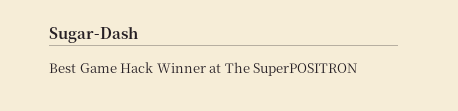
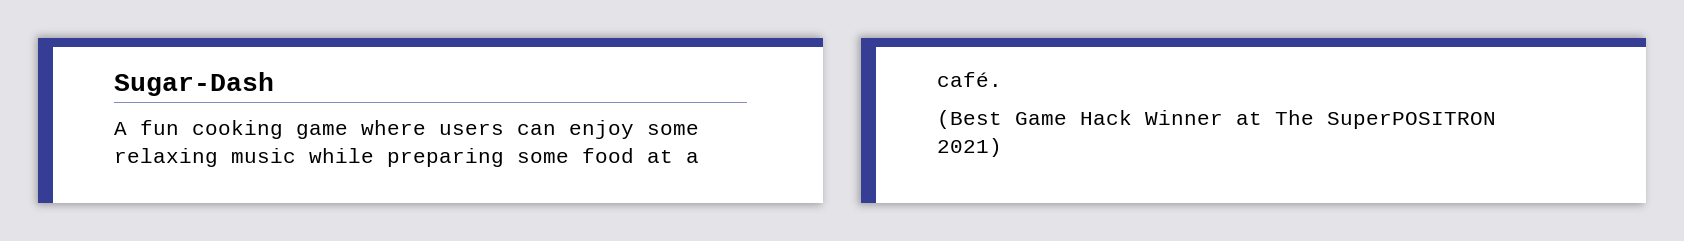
- Best Game Hack Winner at The SuperPOSITRON
+ A fun cooking game where users can enjoy some relaxing music while preparing some food at a café.
+ (Best Game Hack Winner at The SuperPOSITRON 2021)

